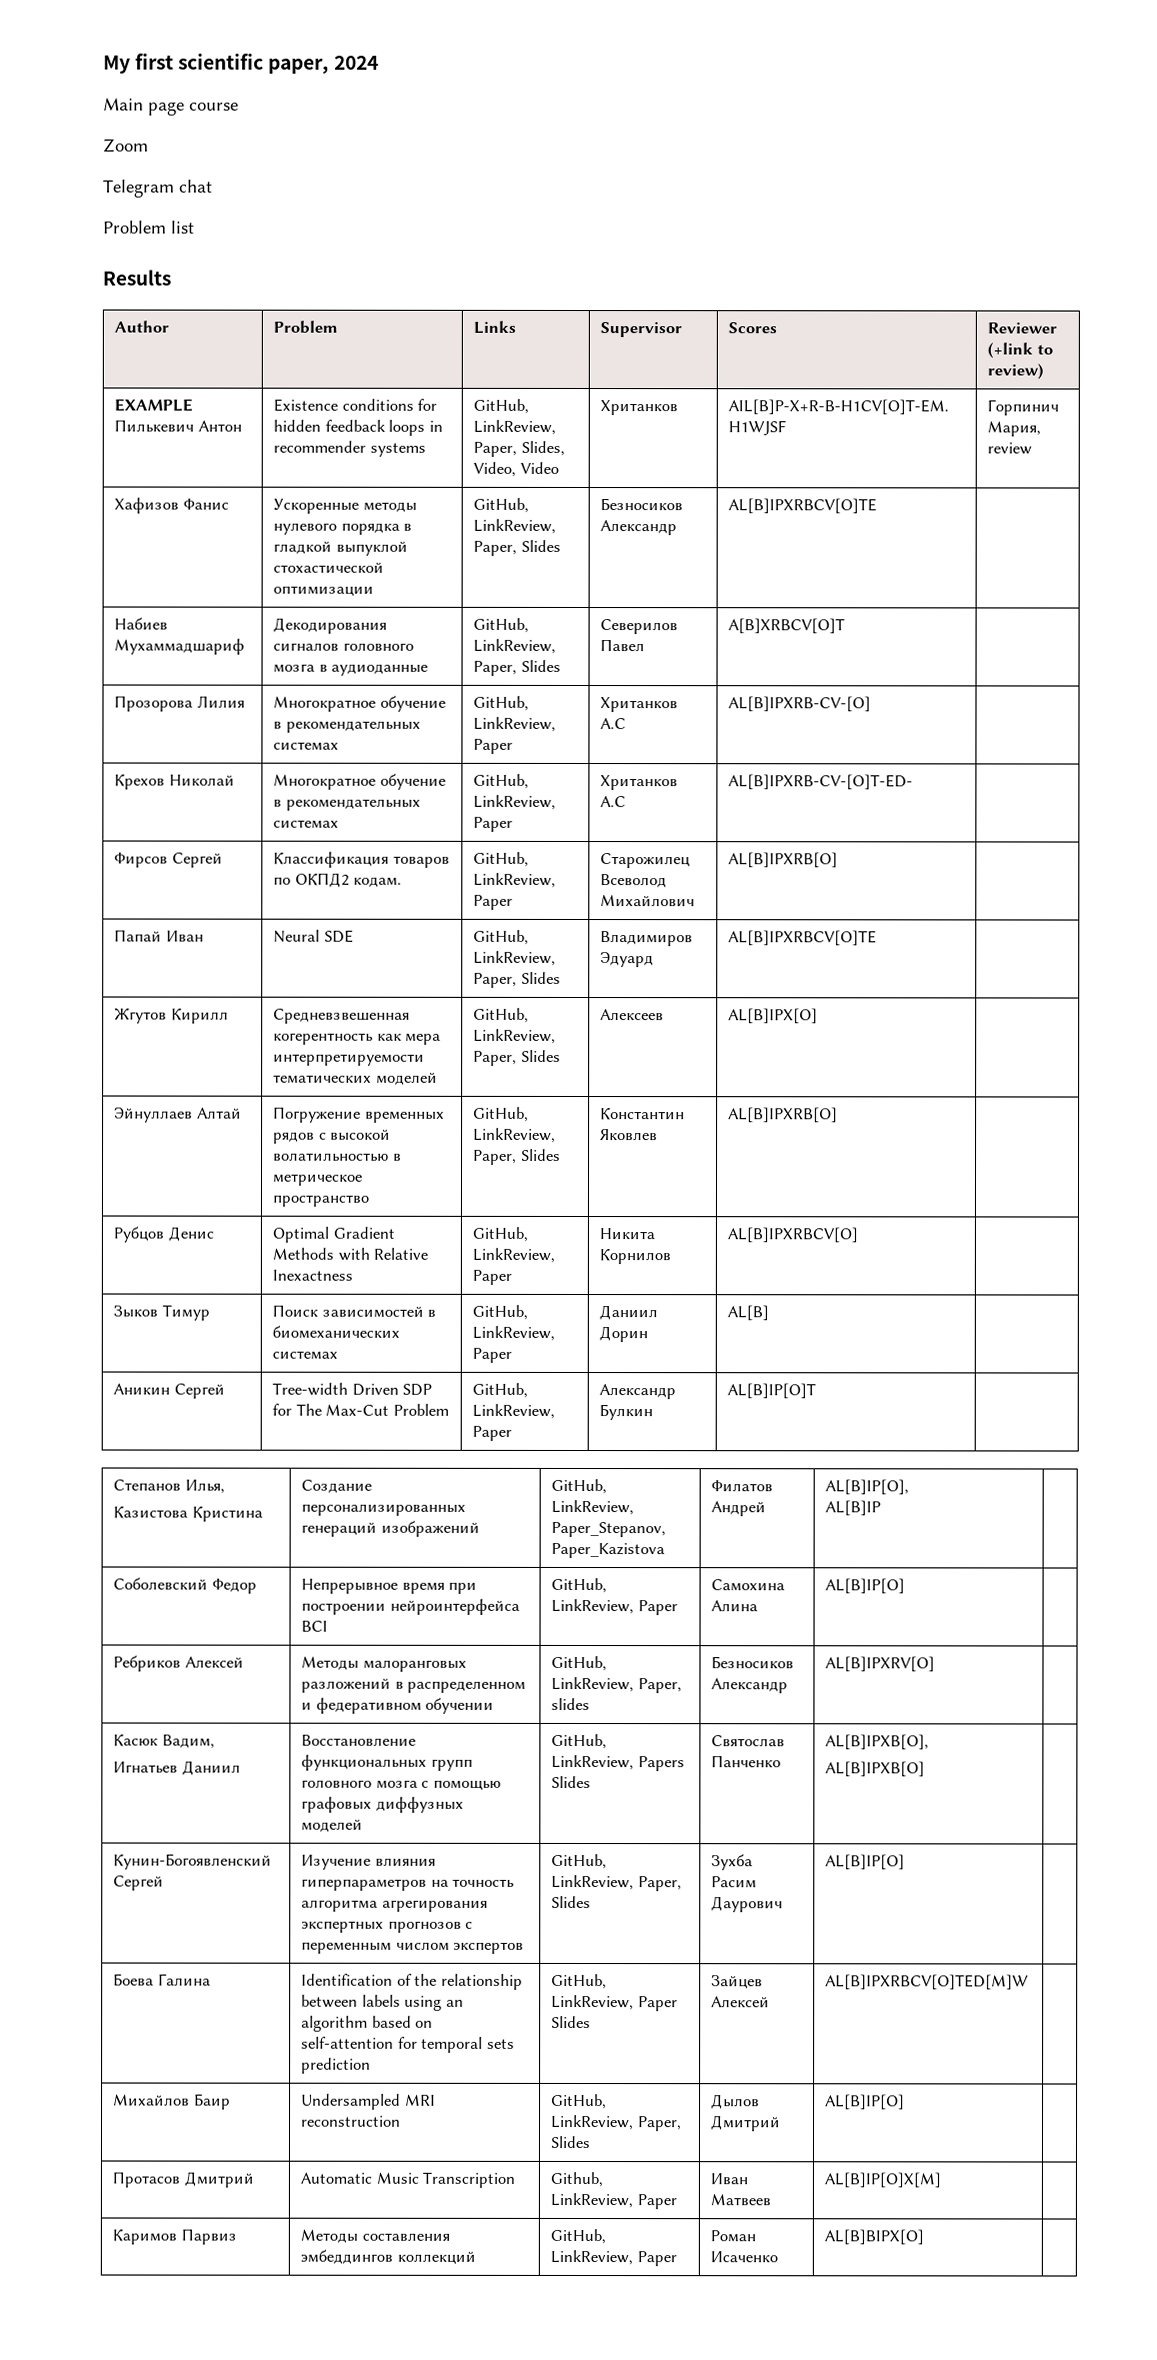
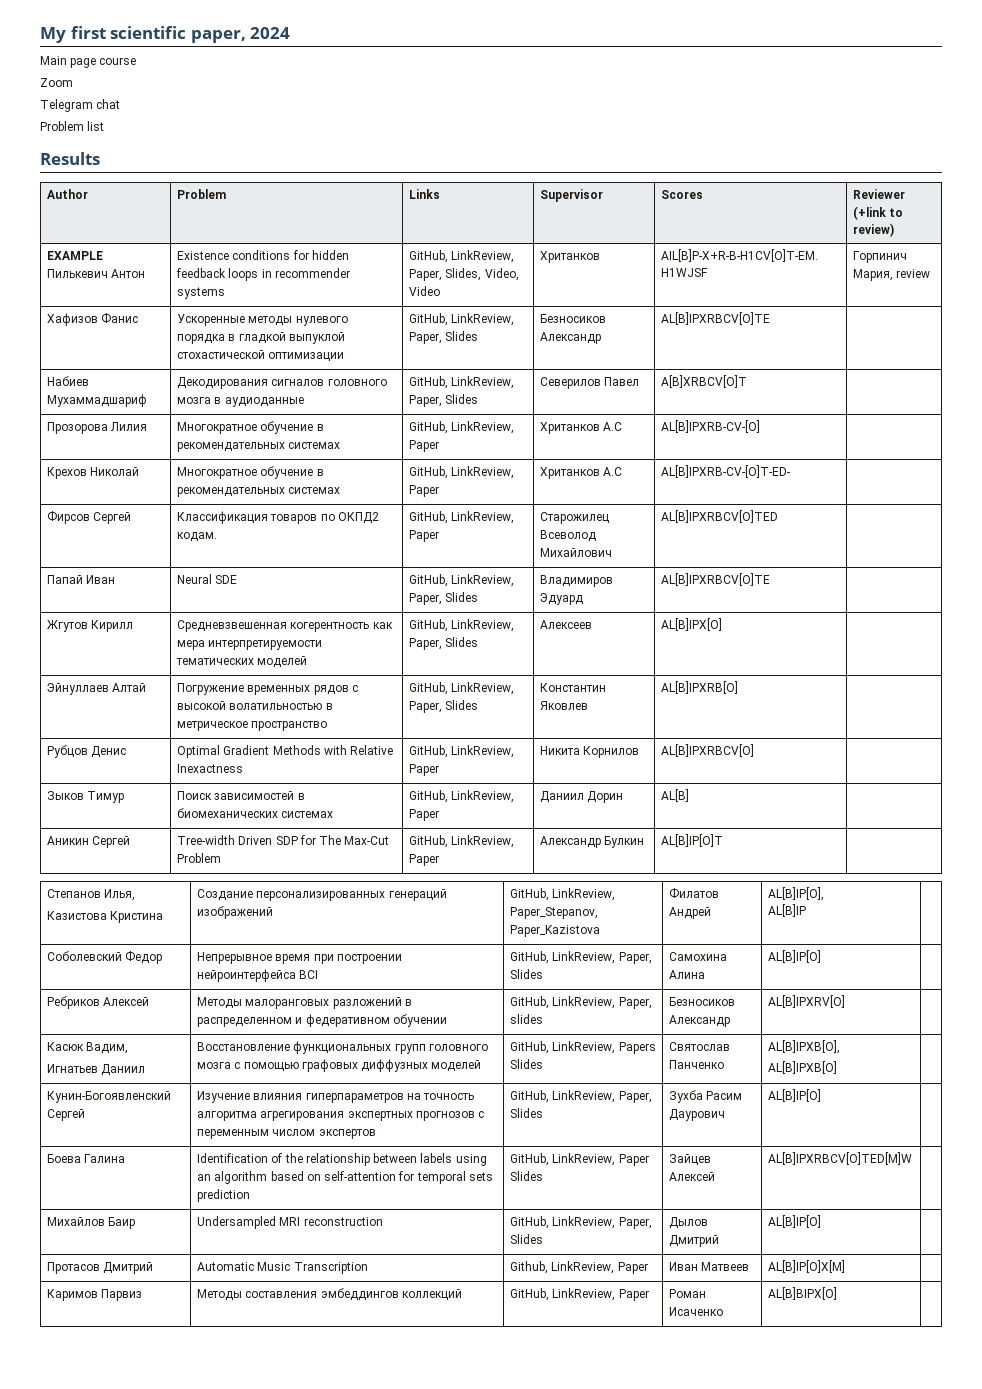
- Фирсов Сергей | Классификация товаров по ОКПД2 кодам. | GitHub, LinkReview, Paper | Старожилец Всеволод Михайлович | AL[B]IPXRB[O] |
+ Фирсов Сергей | Классификация товаров по ОКПД2 кодам. | GitHub, LinkReview, Paper | Старожилец Всеволод Михайлович | AL[B]IPXRBCV[O]TED |
- Соболевский Федор | Непрерывное время при построении нейроинтерфейса BCI | GitHub, LinkReview, Paper | Самохина Алина | AL[B]IP[O] |
+ Соболевский Федор | Непрерывное время при построении нейроинтерфейса BCI | GitHub, LinkReview, Paper, Slides | Самохина Алина | AL[B]IP[O] |

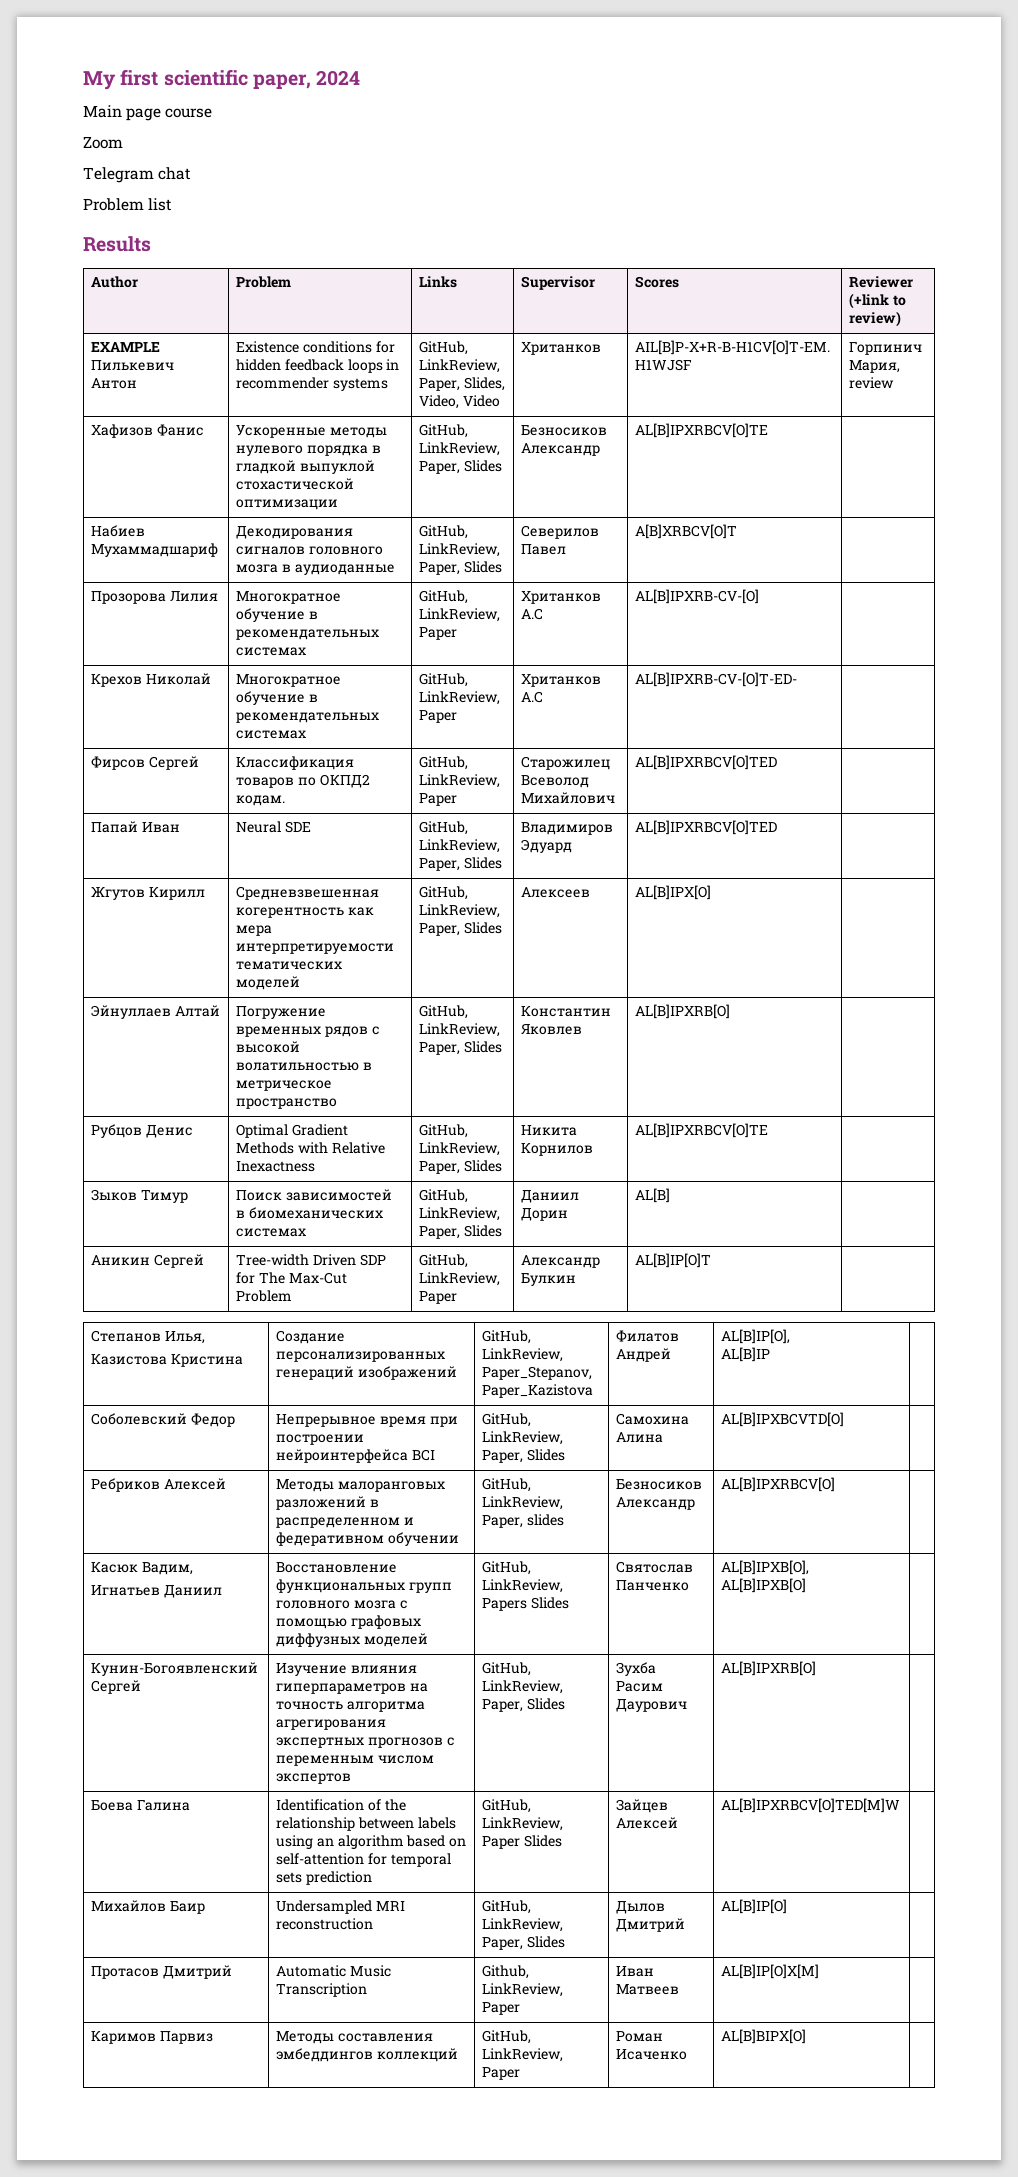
- Папай Иван | Neural SDE | GitHub, LinkReview, Paper, Slides | Владимиров Эдуард | AL[B]IPXRBCV[O]TE |
+ Папай Иван | Neural SDE | GitHub, LinkReview, Paper, Slides | Владимиров Эдуард | AL[B]IPXRBCV[O]TED |
- Рубцов Денис | Optimal Gradient Methods with Relative Inexactness | GitHub, LinkReview, Paper | Никита Корнилов | AL[B]IPXRBCV[O] |
+ Рубцов Денис | Optimal Gradient Methods with Relative Inexactness | GitHub, LinkReview, Paper, Slides | Никита Корнилов | AL[B]IPXRBCV[O]TE |
- Зыков Тимур | Поиск зависимостей в биомеханических системах | GitHub, LinkReview, Paper | Даниил Дорин | AL[B] |
+ Зыков Тимур | Поиск зависимостей в биомеханических системах | GitHub, LinkReview, Paper, Slides | Даниил Дорин | AL[B] |
- Соболевский Федор | Непрерывное время при построении нейроинтерфейса BCI | GitHub, LinkReview, Paper, Slides | Самохина Алина | AL[B]IP[O] |
+ Соболевский Федор | Непрерывное время при построении нейроинтерфейса BCI | GitHub, LinkReview, Paper, Slides | Самохина Алина | AL[B]IPXBCVTD[O] |
- Ребриков Алексей | Методы малоранговых разложений в распределенном и федеративном обучении | GitHub, LinkReview, Paper, slides | Безносиков Александр | AL[B]IPXRV[O] |
+ Ребриков Алексей | Методы малоранговых разложений в распределенном и федеративном обучении | GitHub, LinkReview, Paper, slides | Безносиков Александр | AL[B]IPXRBCV[O] |
- Кунин-Богоявленский Сергей | Изучение влияния гиперпараметров на точность алгоритма агрегирования экспертных прогнозов с переменным числом экспертов | GitHub, LinkReview, Paper, Slides | Зухба Расим Даурович | AL[B]IP[O] |
+ Кунин-Богоявленский Сергей | Изучение влияния гиперпараметров на точность алгоритма агрегирования экспертных прогнозов с переменным числом экспертов | GitHub, LinkReview, Paper, Slides | Зухба Расим Даурович | AL[B]IPXRB[O] |

